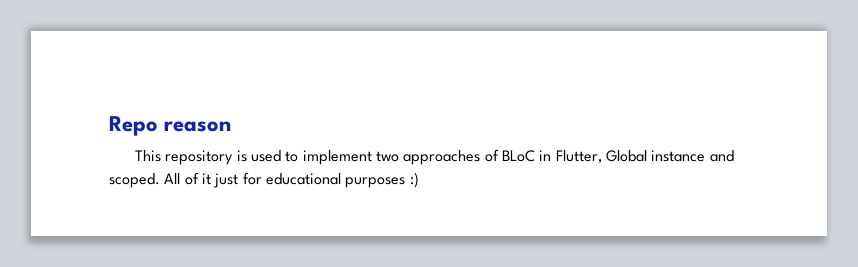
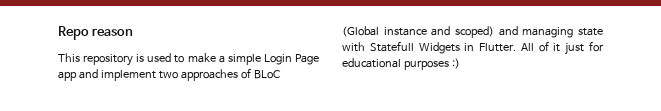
- This repository is used to implement two approaches of BLoC in Flutter, Global instance and scoped.
+ This repository is used to make a simple Login Page app and implement two approaches of BLoC (Global instance and scoped) and managing state with Statefull Widgets in Flutter.

